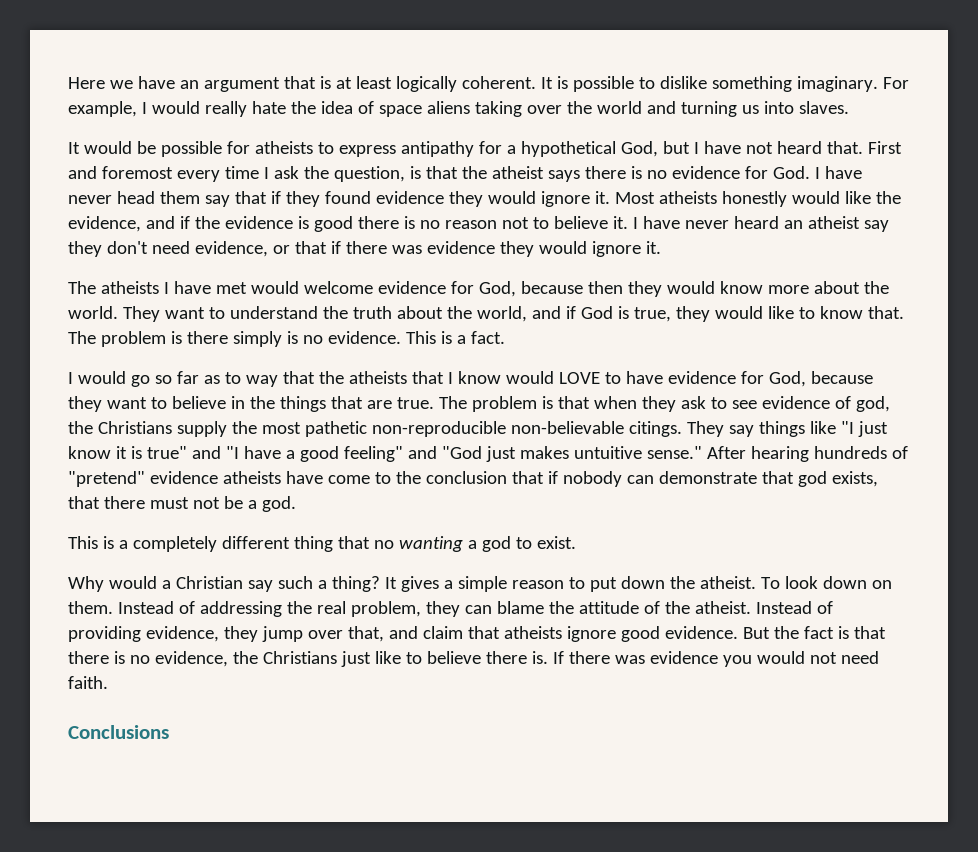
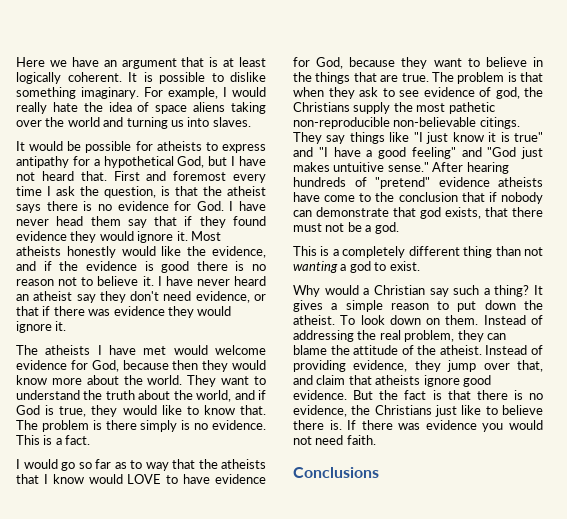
- This is a completely different thing that no wanting a god to exist.
+ This is a completely different thing than not wanting a god to exist.

